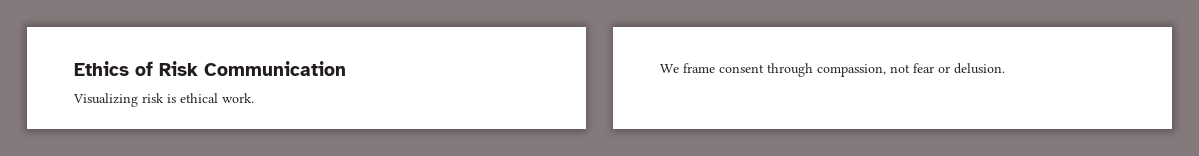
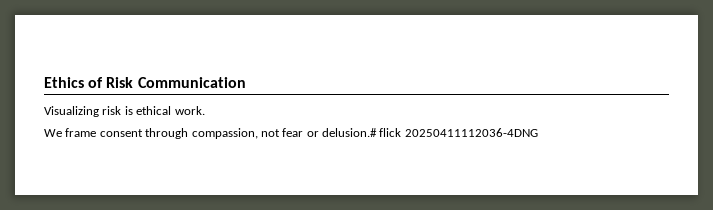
- We frame consent through compassion, not fear or delusion.
+ We frame consent through compassion, not fear or delusion.# flick 20250411112036-4DNG

